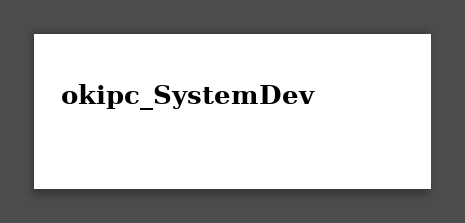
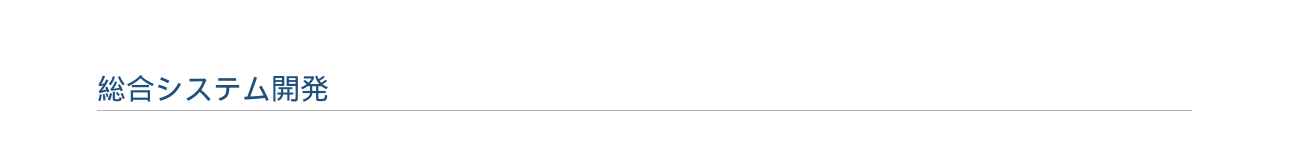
- okipc_SystemDev
+ 総合システム開発

